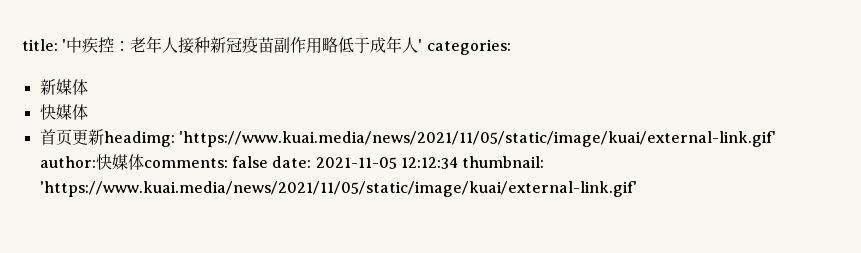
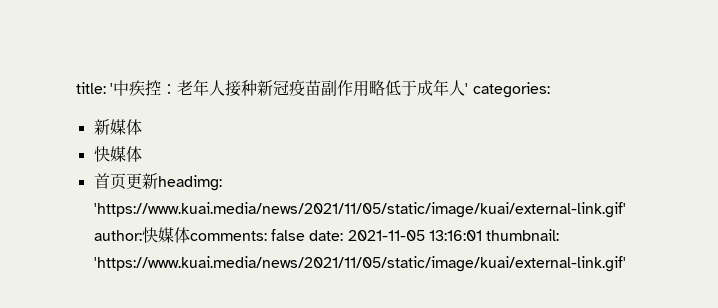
- 首页更新headimg: 'https://www.kuai.media/news/2021/11/05/static/image/kuai/external-link.gif' author:快媒体comments: false date: 2021-11-05 12:12:34 thumbnail: 'https://www.kuai.media/news/2021/11/05/static/image/kuai/external-link.gif'
+ 首页更新headimg: 'https://www.kuai.media/news/2021/11/05/static/image/kuai/external-link.gif' author:快媒体comments: false date: 2021-11-05 13:16:01 thumbnail: 'https://www.kuai.media/news/2021/11/05/static/image/kuai/external-link.gif'

